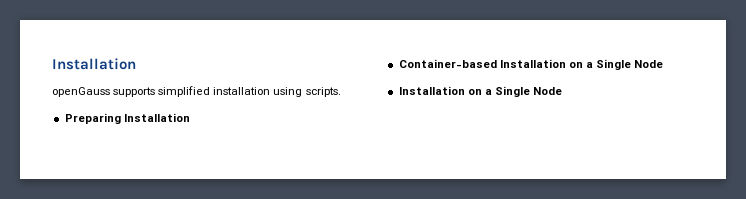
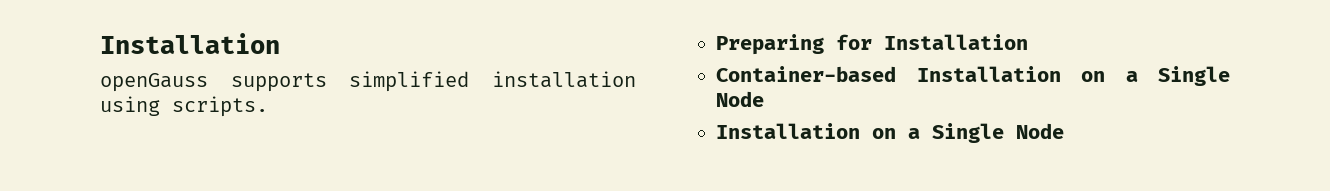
- Preparing Installation
+ Preparing for Installation

